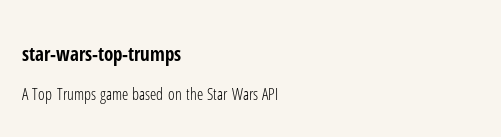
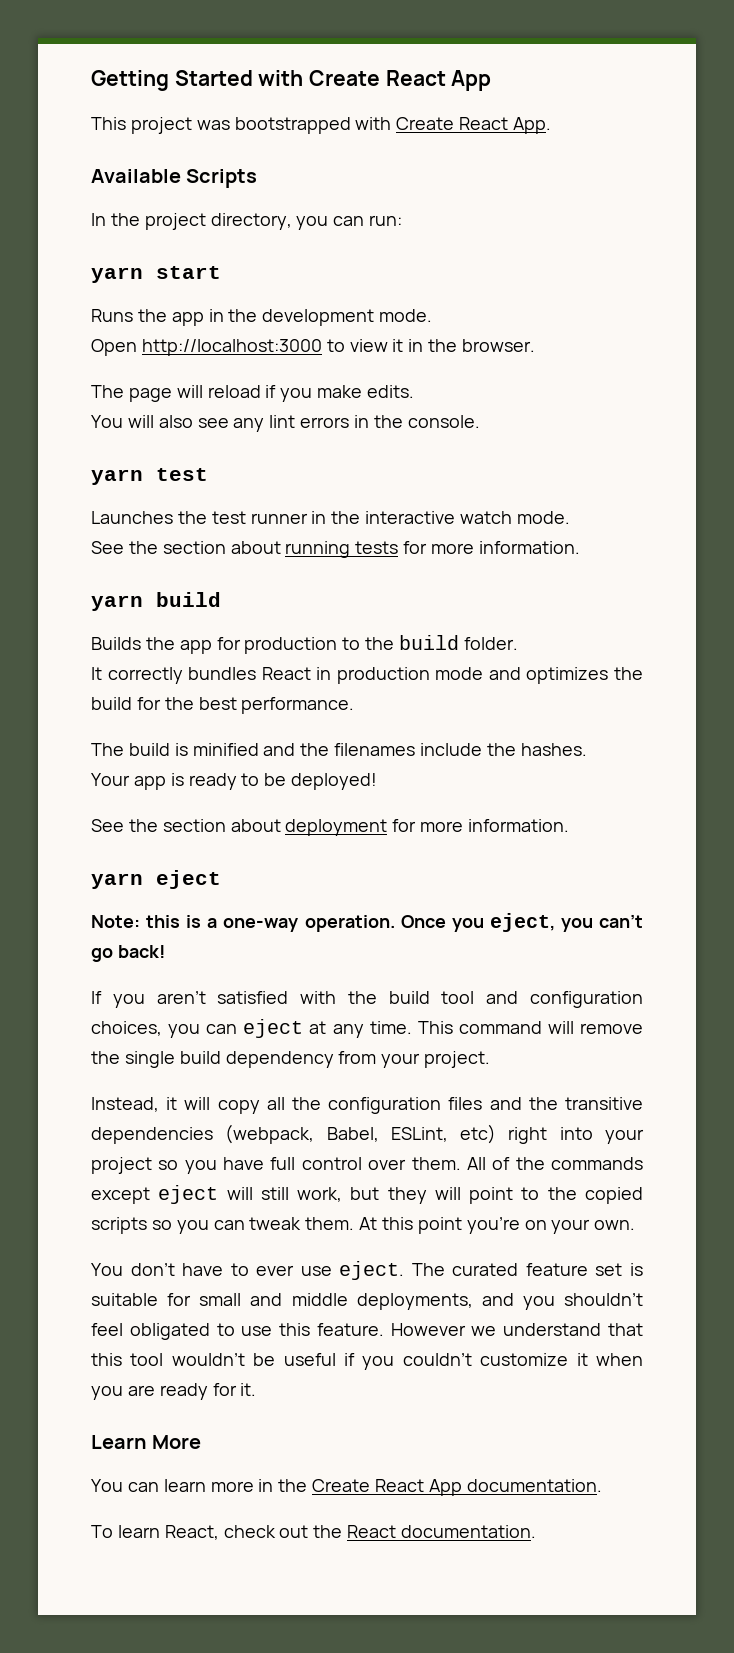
- star-wars-top-trumps
- A Top Trumps game based on the Star Wars API
+ Getting Started with Create React App
+ This project was bootstrapped with Create React App.
+ Available Scripts
+ In the project directory, you can run:
+ yarn start
+ Runs the app in the development mode.
+ Open http://localhost:3000 to view it in the browser.
+ The page will reload if you make edits.
+ You will also see any lint errors in the console.
+ yarn test
+ Launches the test runner in the interactive watch mode.
+ See the section about running tests for more information.
+ yarn build
+ Builds the app for production to the build folder.
+ It correctly bundles React in production mode and optimizes the build for the best performance.
+ The build is minified and the filenames include the hashes.
+ Your app is ready to be deployed!
+ See the section about deployment for more information.
+ yarn eject
+ Note: this is a one-way operation. Once you eject, you can’t go back!
+ If you aren’t satisfied with the build tool and configuration choices, you can eject at any time. This command will remove the single build dependency from your project.
+ Instead, it will copy all the configuration files and the transitive dependencies (webpack, Babel, ESLint, etc) right into your project so you have full control over them. All of the commands except eject will still work, but they will point to the copied scripts so you can tweak them. At this point you’re on your own.
+ You don’t have to ever use eject. The curated feature set is suitable for small and middle deployments, and you shouldn’t feel obligated to use this feature. However we understand that this tool wouldn’t be useful if you couldn’t customize it when you are ready for it.
+ Learn More
+ You can learn more in the Create React App documentation.
+ To learn React, check out the React documentation.

